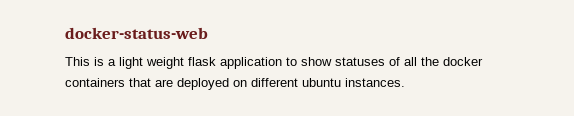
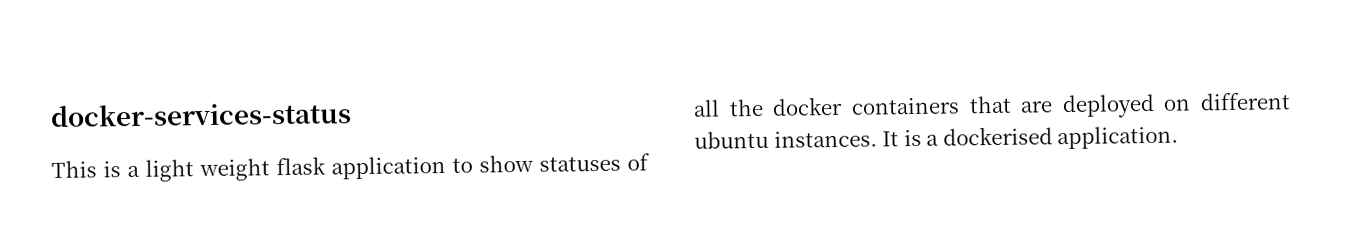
- docker-status-web
+ docker-services-status
+ It is a dockerised application.

